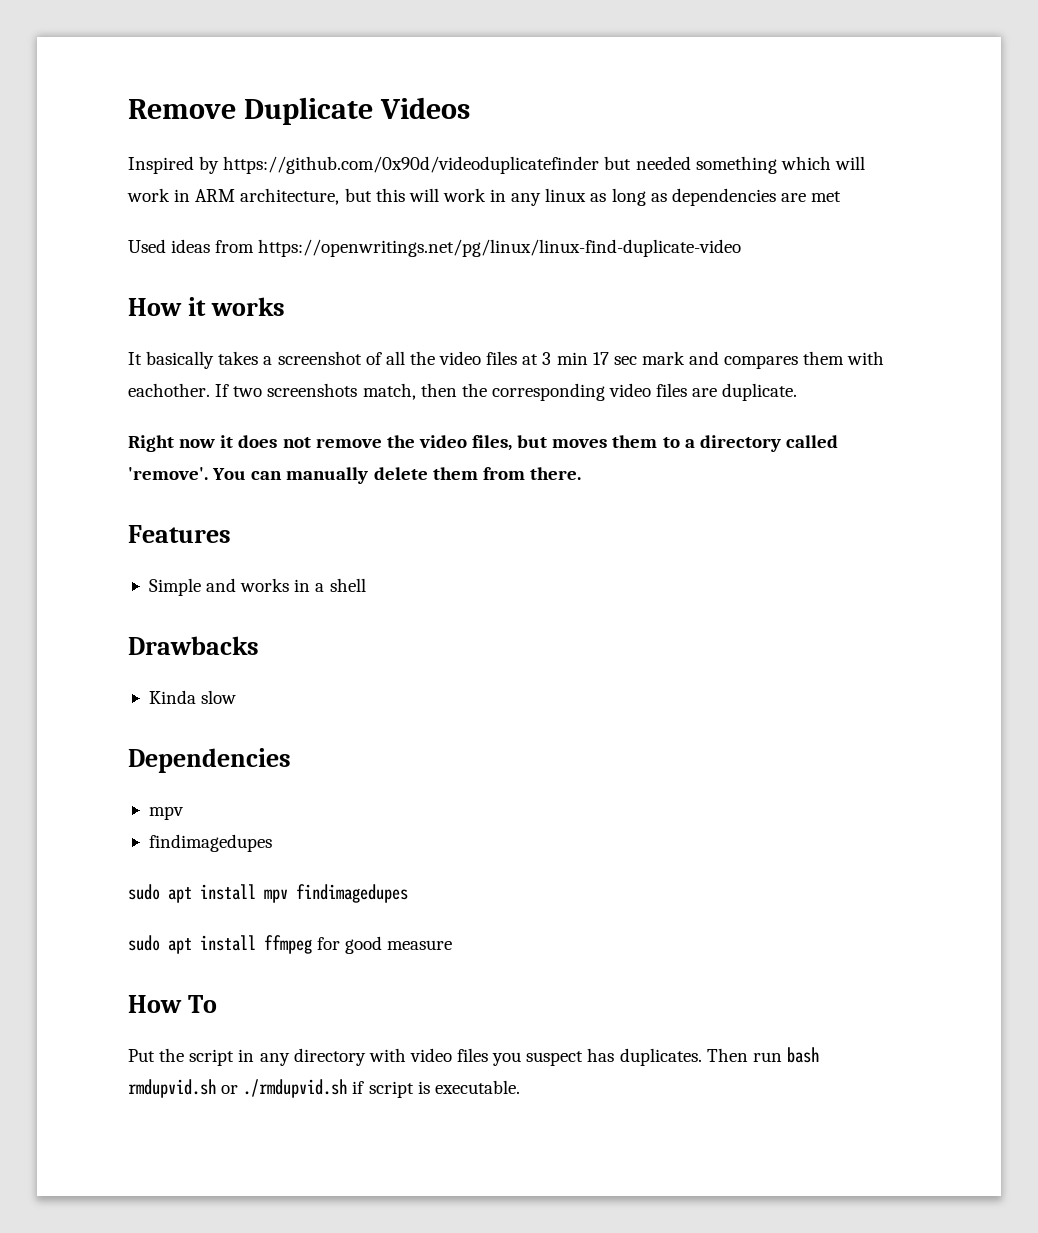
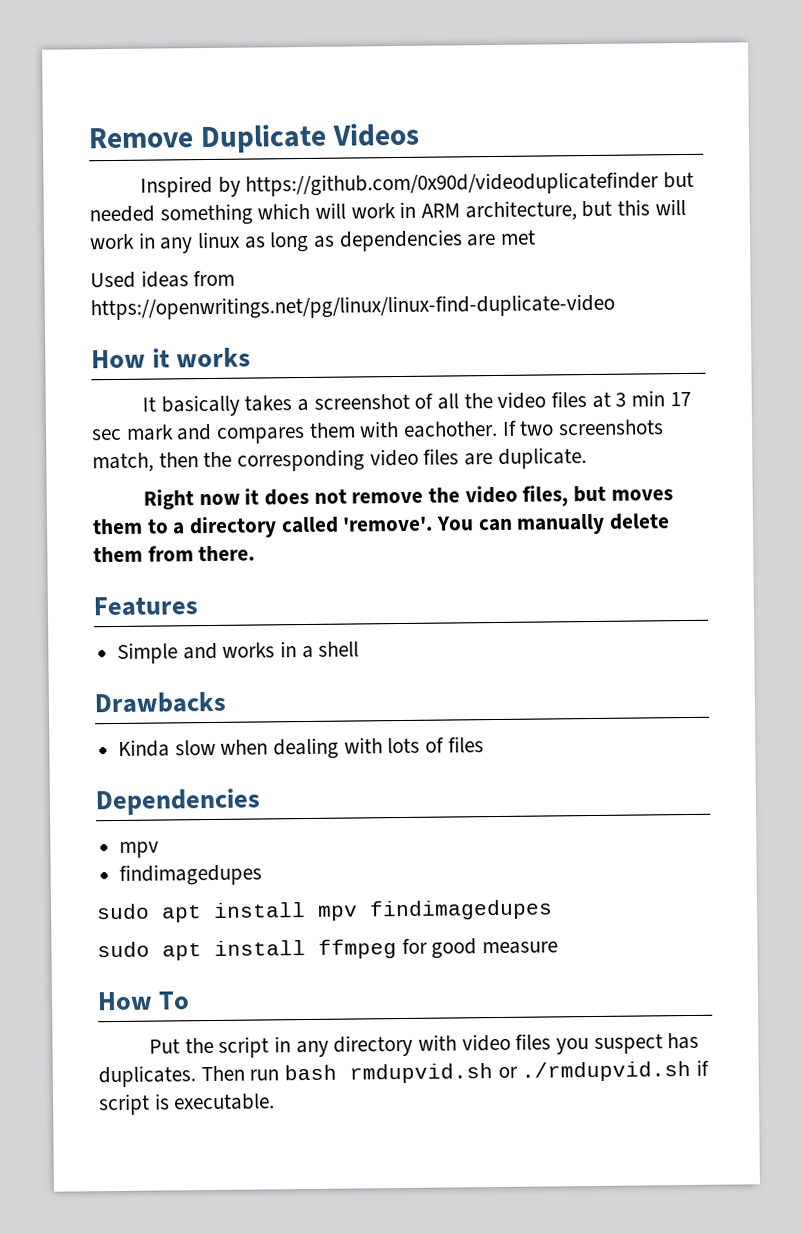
- Kinda slow
+ Kinda slow when dealing with lots of files

